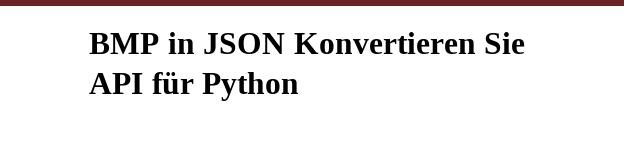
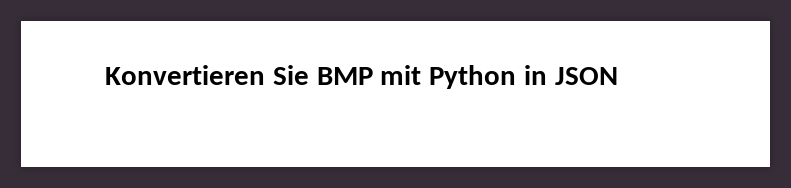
- BMP in JSON Konvertieren Sie API für Python
+ Konvertieren Sie BMP mit Python in JSON

